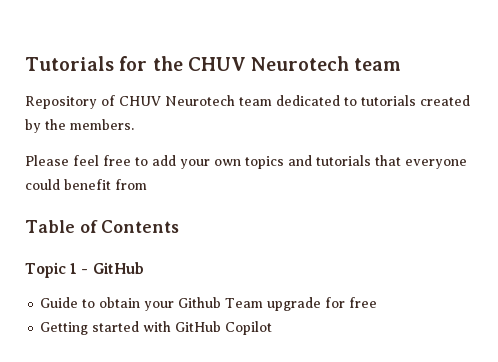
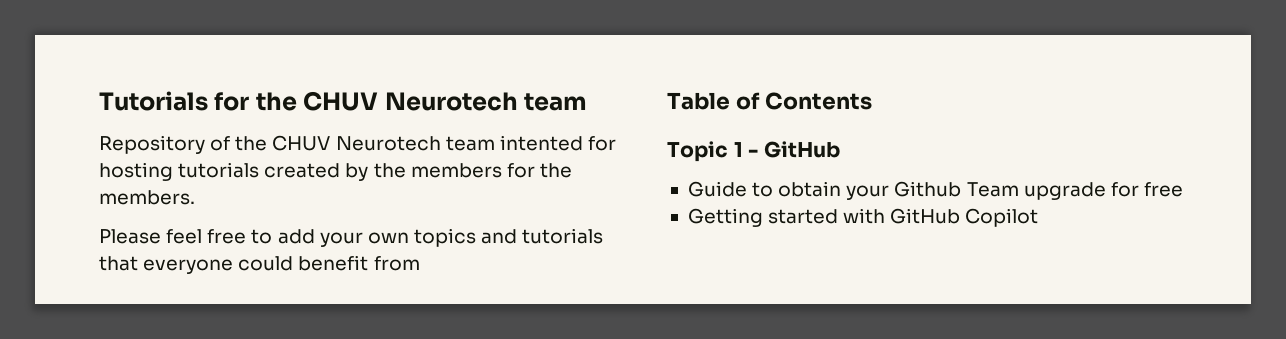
- Repository of CHUV Neurotech team dedicated to tutorials created by the members.
+ Repository of the CHUV Neurotech team intented for hosting tutorials created by the members for the members.

